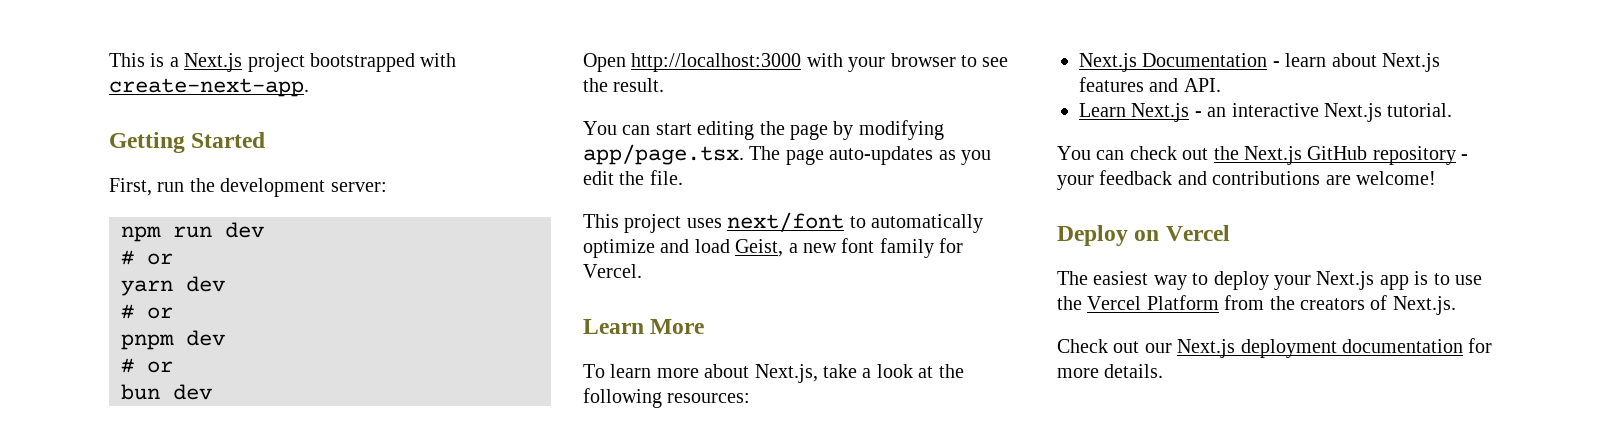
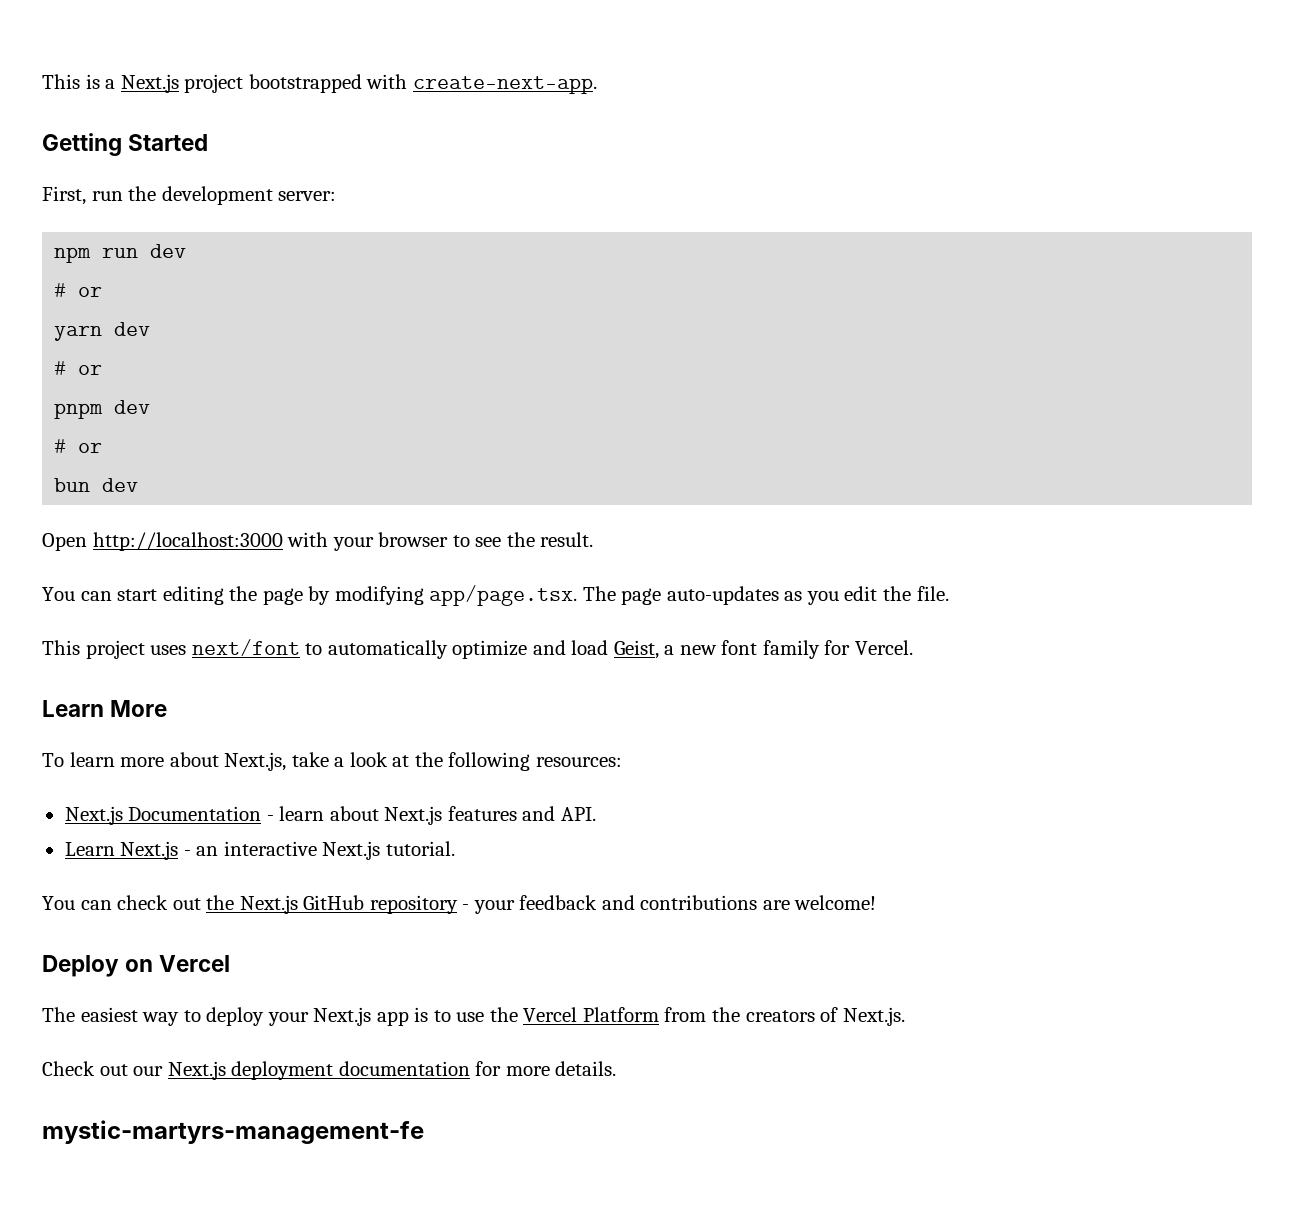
+ mystic-martyrs-management-fe

